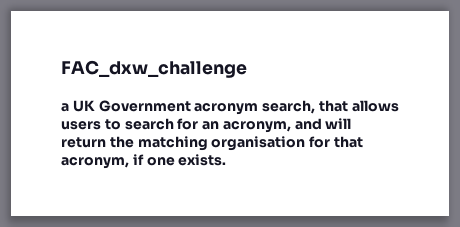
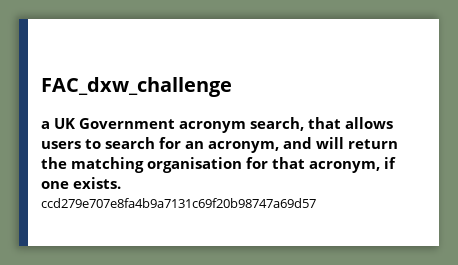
+ ccd279e707e8fa4b9a7131c69f20b98747a69d57

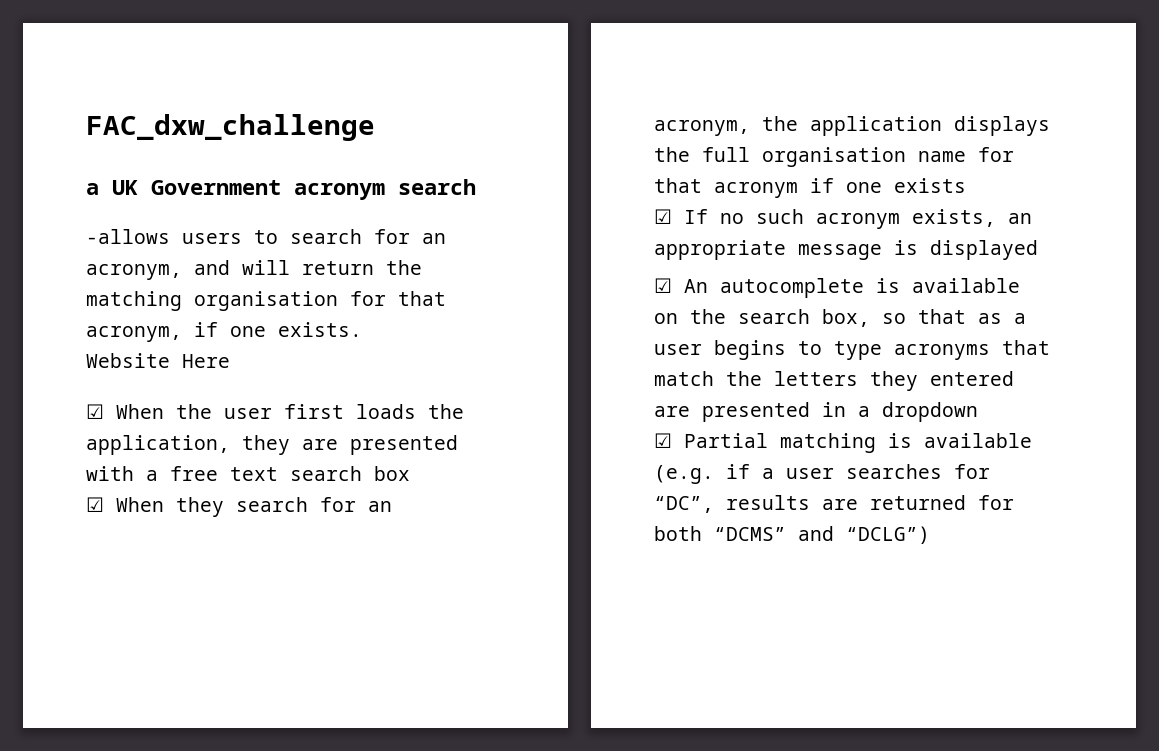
- a UK Government acronym search, that allows users to search for an acronym, and will return the matching organisation for that acronym, if one exists.
+ a UK Government acronym search
+ -allows users to search for an acronym, and will return the matching organisation for that acronym, if one exists.
- ccd279e707e8fa4b9a7131c69f20b98747a69d57
+ Website Here
+ ☑ When the user first loads the application, they are presented with a free text search box
+ ☑ When they search for an acronym, the application displays the full organisation name for that acronym if one exists
+ ☑ If no such acronym exists, an appropriate message is displayed
+ ☑ An autocomplete is available on the search box, so that as a user begins to type acronyms that match the letters they entered are presented in a dropdown
+ ☑ Partial matching is available (e.g. if a user searches for “DC”, results are returned for both “DCMS” and “DCLG”)

